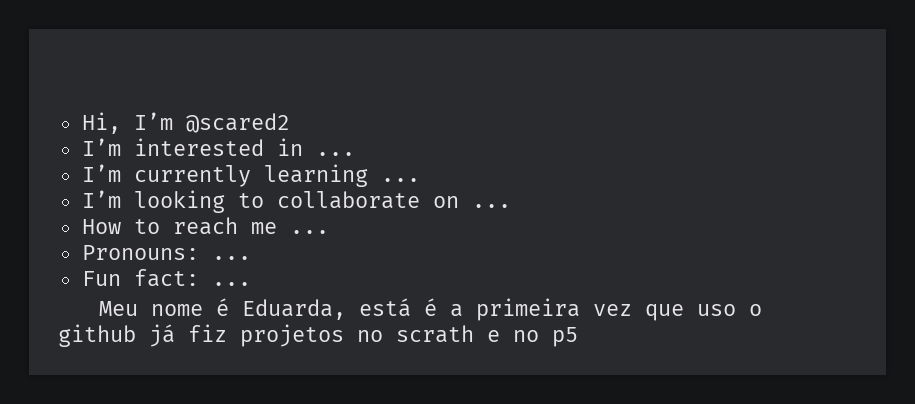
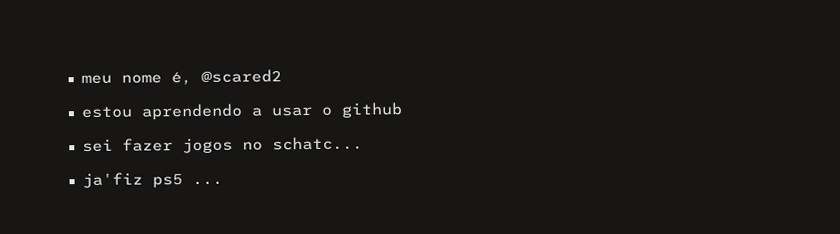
- Hi, I’m @scared2
- I’m interested in ...
- I’m currently learning ...
- I’m looking to collaborate on ...
- How to reach me ...
- Pronouns: ...
- Fun fact: ...
- Meu nome é Eduarda, está é a primeira vez que uso o github já fiz projetos no scrath e no p5
+ meu nome é, @scared2
+ estou aprendendo a usar o github
+ sei fazer jogos no schatc...
+ ja'fiz ps5 ...

